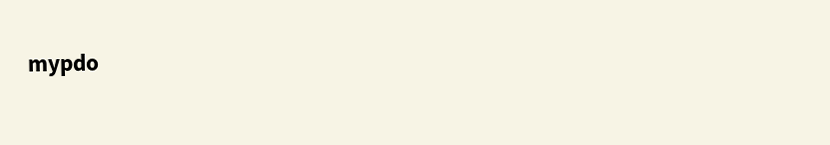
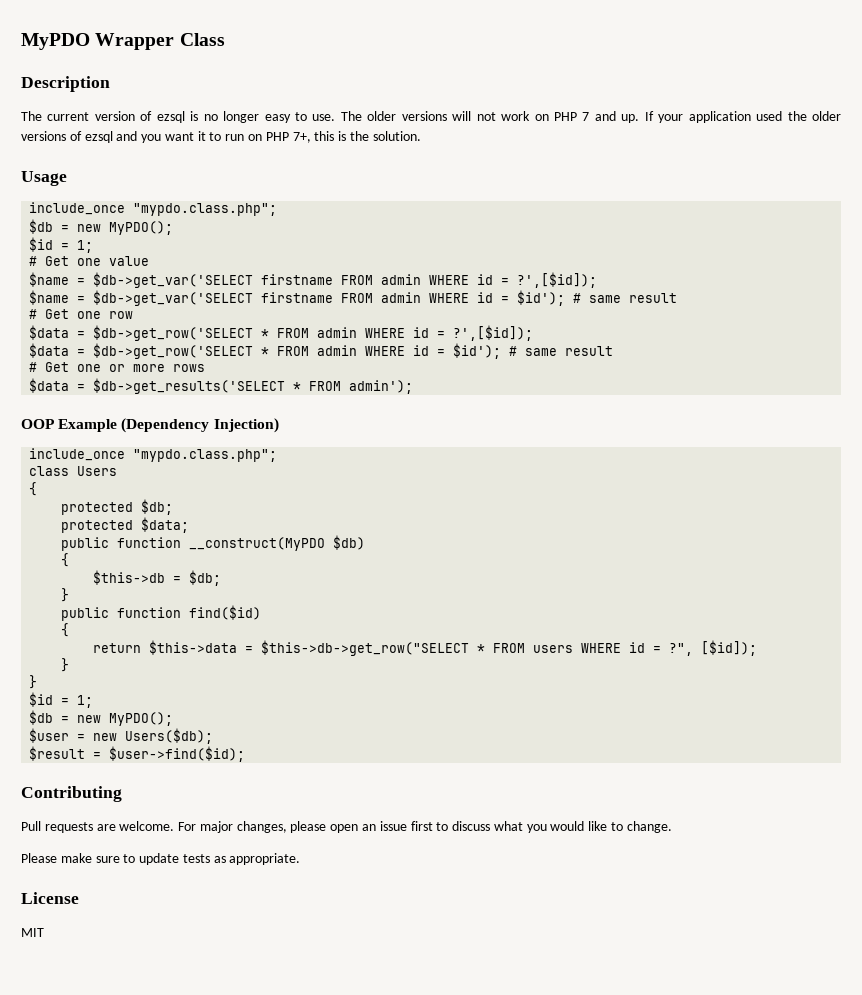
- mypdo
+ MyPDO Wrapper Class
+ Description
+ The current version of ezsql is no longer easy to use. The older versions will not work on PHP 7 and up. If your application used the older versions of ezsql and you want it to run on PHP 7+, this is the solution.
+ Usage
+ include_once "mypdo.class.php";
+ $db = new MyPDO();
+ $id = 1;
+ # Get one value
+ $name = $db->get_var('SELECT firstname FROM admin WHERE id = ?',[$id]);
+ $name = $db->get_var('SELECT firstname FROM admin WHERE id = $id'); # same result
+ # Get one row
+ $data = $db->get_row('SELECT * FROM admin WHERE id = ?',[$id]);
+ $data = $db->get_row('SELECT * FROM admin WHERE id = $id'); # same result
+ # Get one or more rows
+ $data = $db->get_results('SELECT * FROM admin');
+ OOP Example (Dependency Injection)
+ include_once "mypdo.class.php";
+ class Users
+ {
+ protected $db;
+ protected $data;
+ public function __construct(MyPDO $db)
+ {
+ $this->db = $db;
+ }
+ public function find($id)
+ {
+ return $this->data = $this->db->get_row("SELECT * FROM users WHERE id = ?", [$id]);
+ }
+ }
+ $id = 1;
+ $db = new MyPDO();
+ $user = new Users($db);
+ $result = $user->find($id);
+ Contributing
+ Pull requests are welcome. For major changes, please open an issue first to discuss what you would like to change.
+ Please make sure to update tests as appropriate.
+ License
+ MIT

